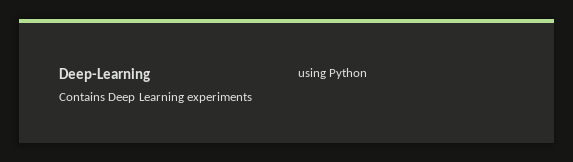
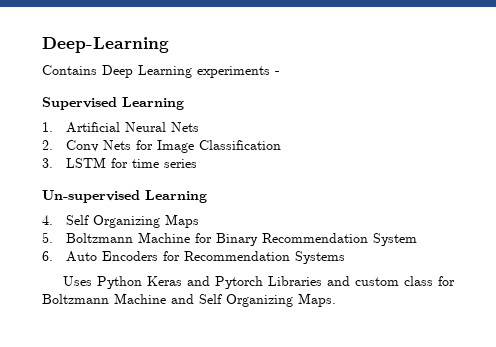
- Contains Deep Learning experiments using Python
+ Contains Deep Learning experiments -
+ Supervised Learning
+ 1. Artificial Neural Nets
+ 2. Conv Nets for Image Classification
+ 3. LSTM for time series
+ Un-supervised Learning
+ 4. Self Organizing Maps
+ 5. Boltzmann Machine for Binary Recommendation System
+ 6. Auto Encoders for Recommendation Systems
+ Uses Python Keras and Pytorch Libraries and custom class for Boltzmann Machine and Self Organizing Maps.

